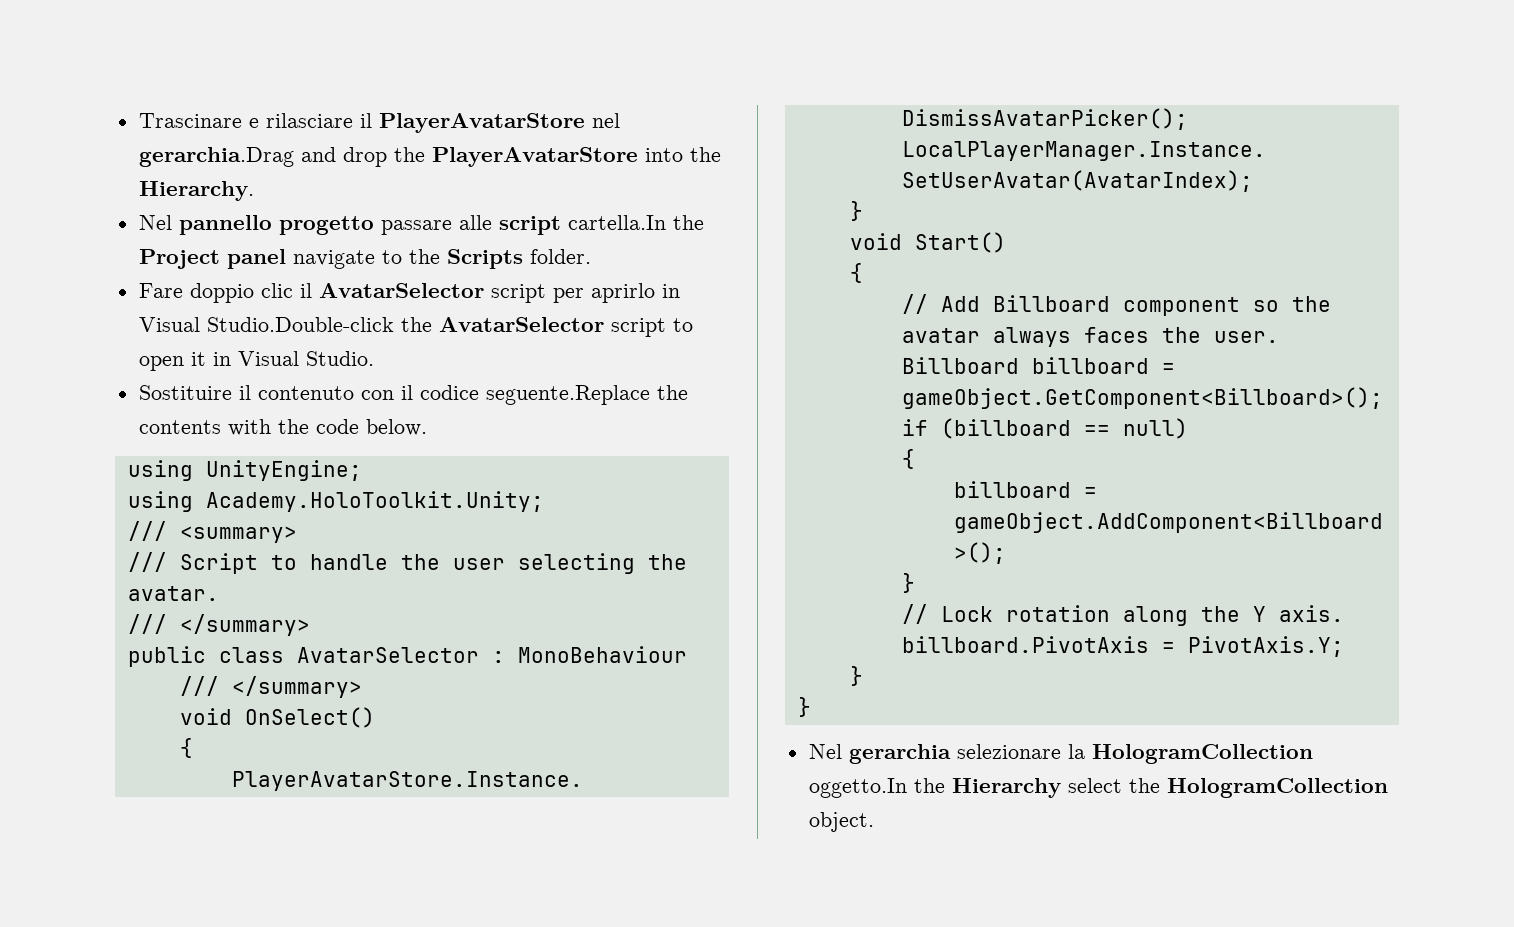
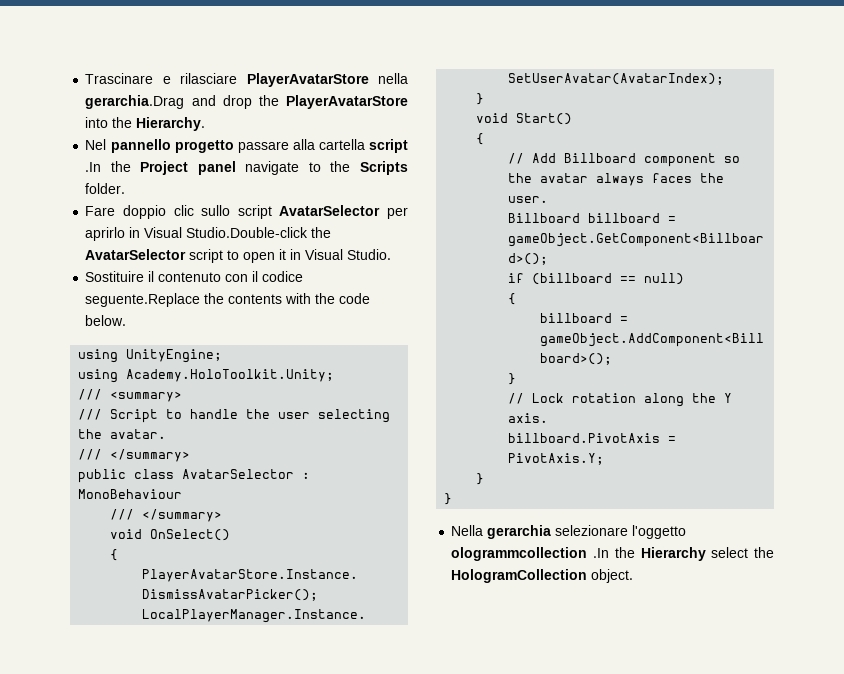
- Trascinare e rilasciare il PlayerAvatarStore nel gerarchia.Drag and drop the PlayerAvatarStore into the Hierarchy.
+ Trascinare e rilasciare PlayerAvatarStore nella gerarchia.Drag and drop the PlayerAvatarStore into the Hierarchy.
- Nel pannello progetto passare alle script cartella.In the Project panel navigate to the Scripts folder.
+ Nel pannello progetto passare alla cartella script .In the Project panel navigate to the Scripts folder.
- Fare doppio clic il AvatarSelector script per aprirlo in Visual Studio.Double-click the AvatarSelector script to open it in Visual Studio.
+ Fare doppio clic sullo script AvatarSelector per aprirlo in Visual Studio.Double-click the AvatarSelector script to open it in Visual Studio.
- Nel gerarchia selezionare la HologramCollection oggetto.In the Hierarchy select the HologramCollection object.
+ Nella gerarchia selezionare l'oggetto ologrammcollection .In the Hierarchy select the HologramCollection object.

